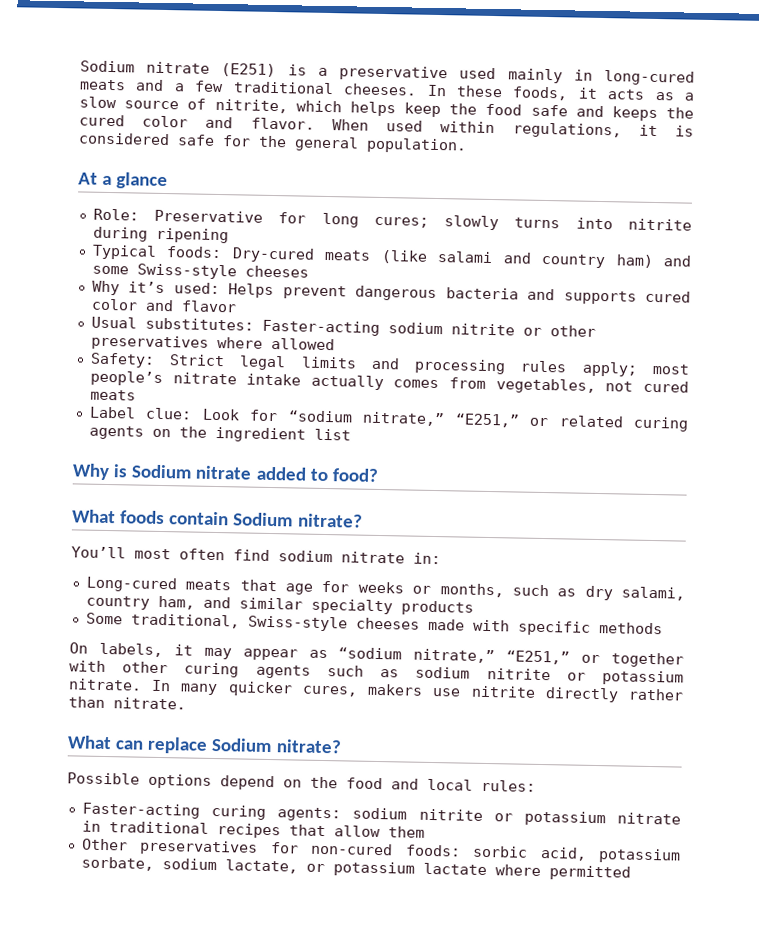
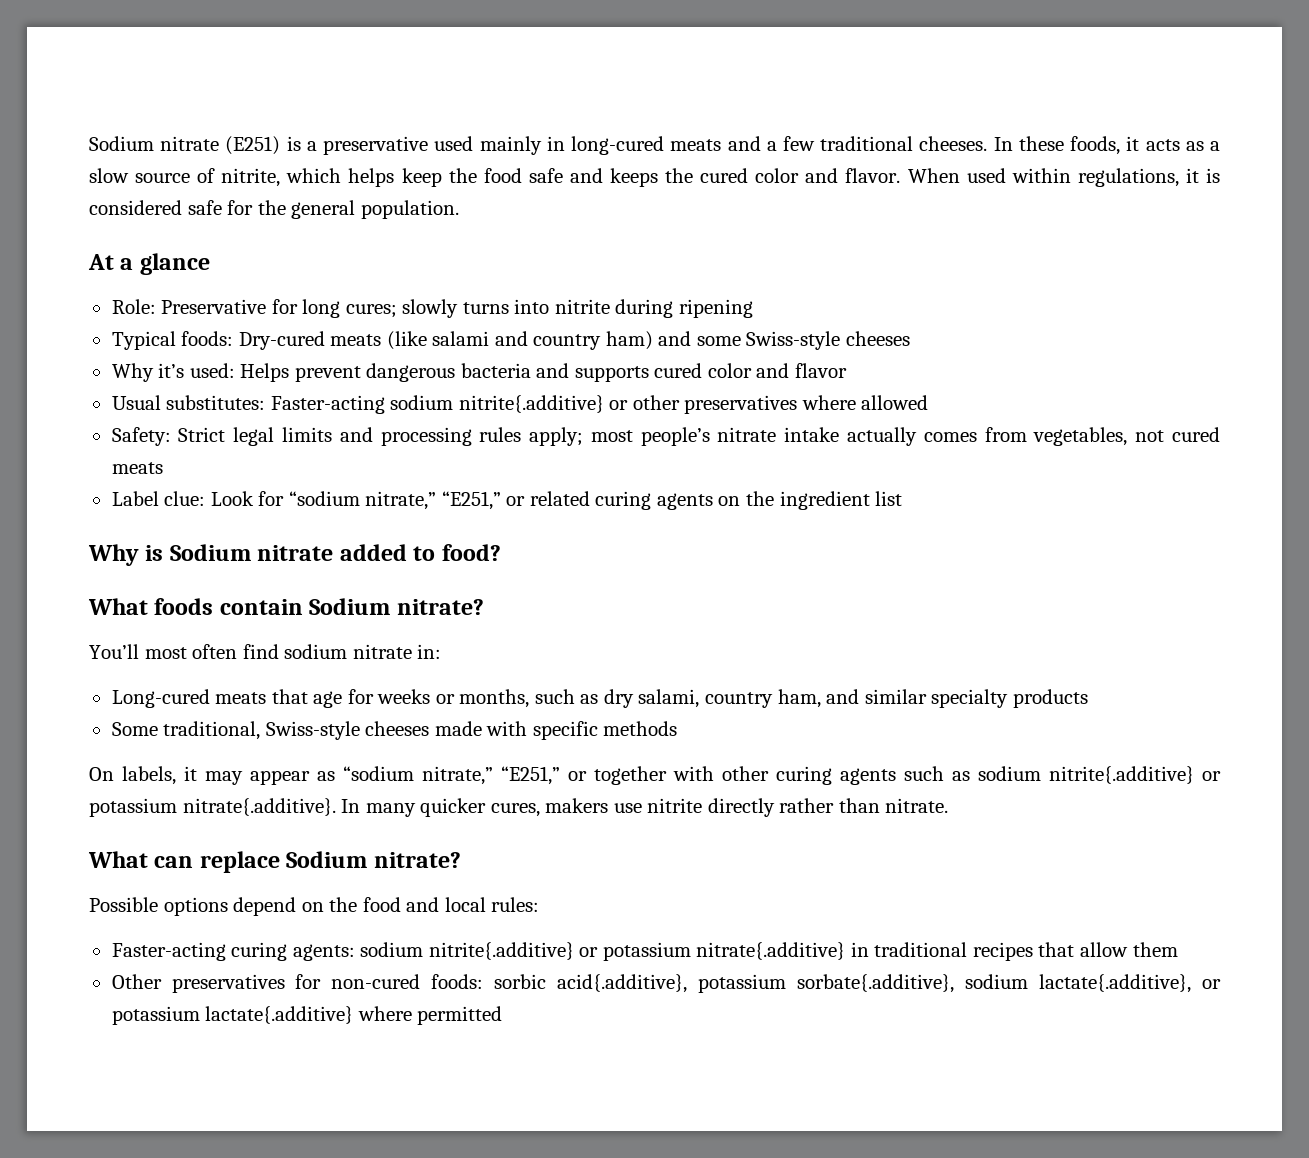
- Usual substitutes: Faster-acting sodium nitrite or other preservatives where allowed
+ Usual substitutes: Faster-acting sodium nitrite{.additive} or other preservatives where allowed
- On labels, it may appear as “sodium nitrate,” “E251,” or together with other curing agents such as sodium nitrite or potassium nitrate. In many quicker cures, makers use nitrite directly rather than nitrate.
+ On labels, it may appear as “sodium nitrate,” “E251,” or together with other curing agents such as sodium nitrite{.additive} or potassium nitrate{.additive}. In many quicker cures, makers use nitrite directly rather than nitrate.
- Faster-acting curing agents: sodium nitrite or potassium nitrate in traditional recipes that allow them
+ Faster-acting curing agents: sodium nitrite{.additive} or potassium nitrate{.additive} in traditional recipes that allow them
- Other preservatives for non-cured foods: sorbic acid, potassium sorbate, sodium lactate, or potassium lactate where permitted
+ Other preservatives for non-cured foods: sorbic acid{.additive}, potassium sorbate{.additive}, sodium lactate{.additive}, or potassium lactate{.additive} where permitted

